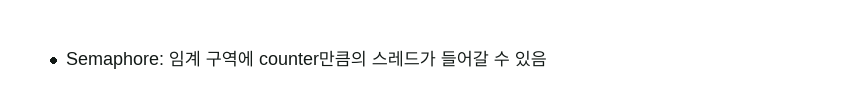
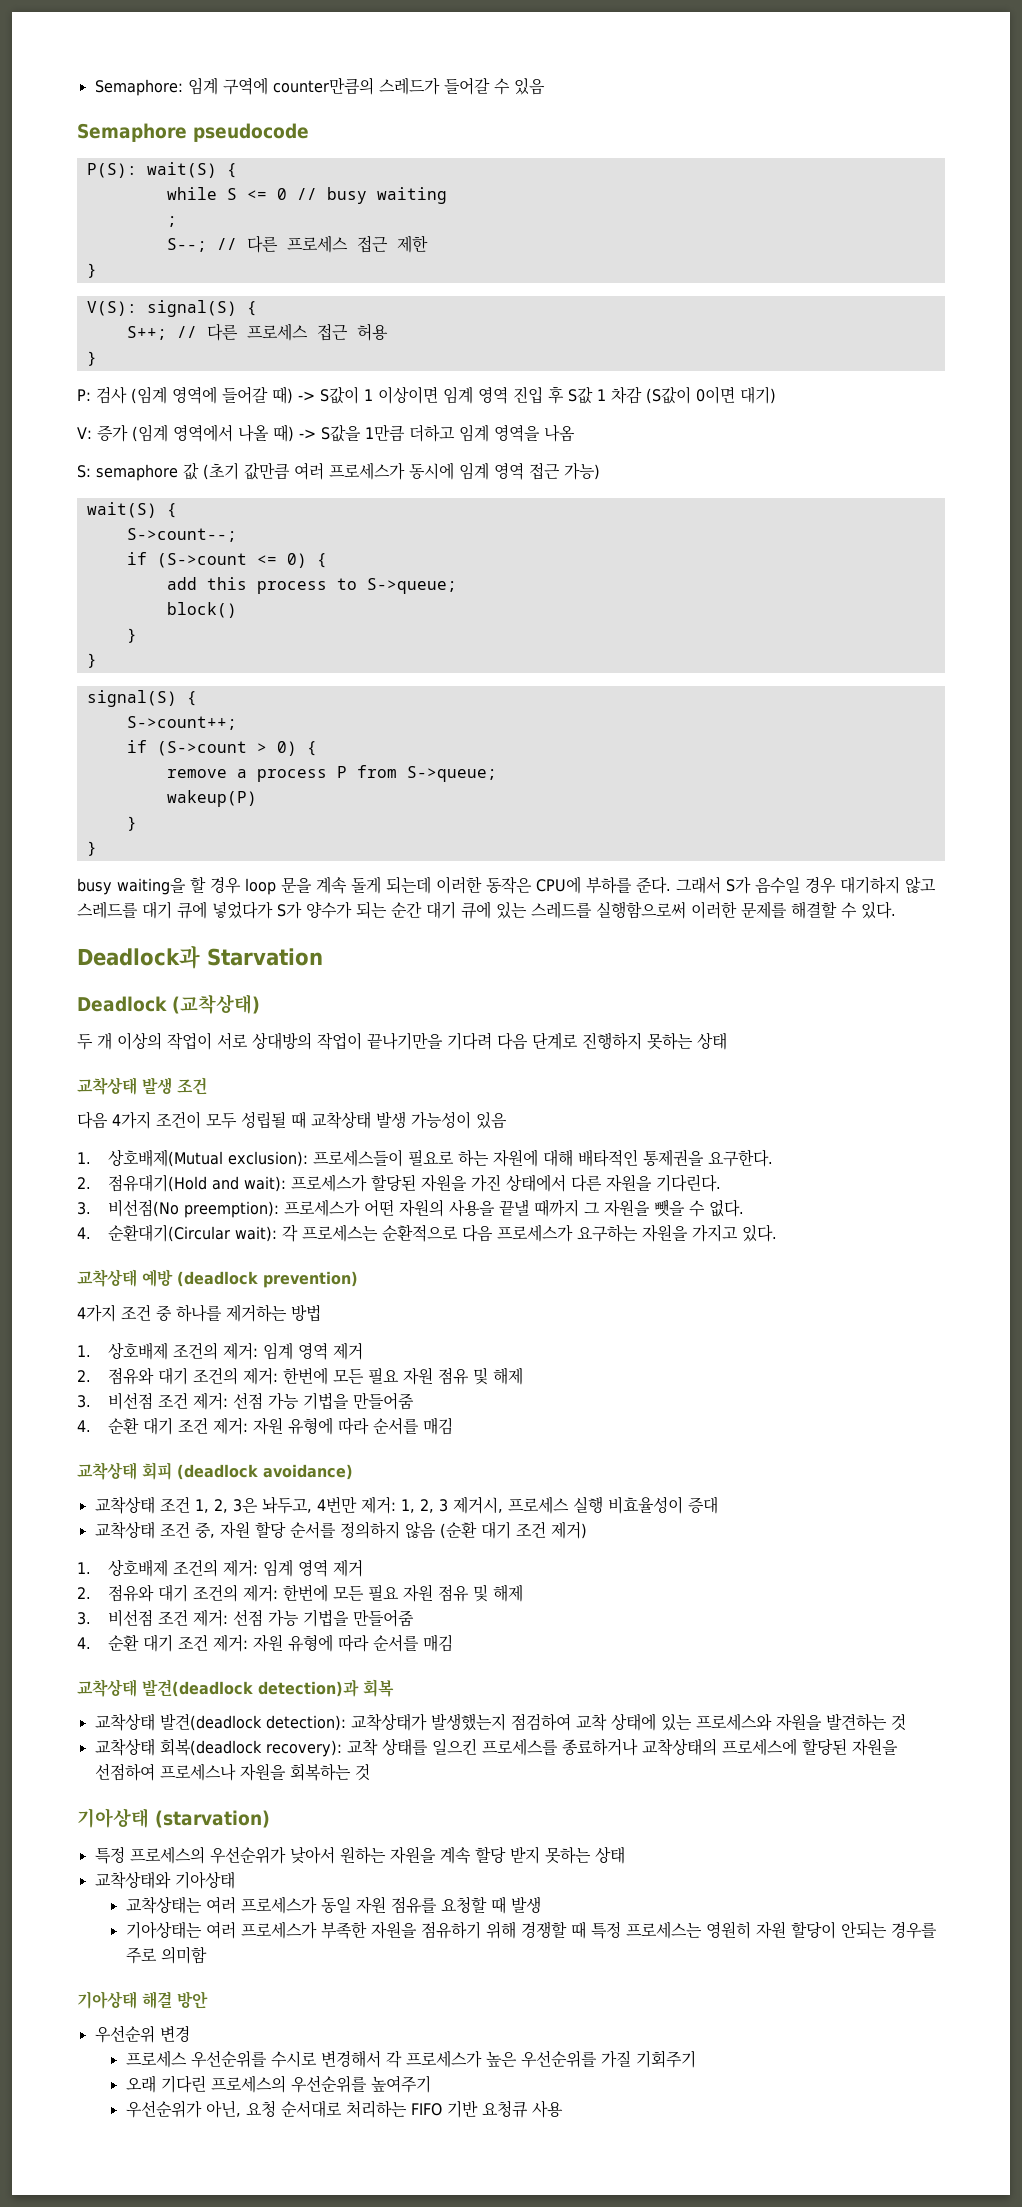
+ Semaphore pseudocode
+ P(S): wait(S) {
+ while S <= 0 // busy waiting
+ ;
+ S--; // 다른 프로세스 접근 제한
+ }
+ V(S): signal(S) {
+ S++; // 다른 프로세스 접근 허용
+ }
+ P: 검사 (임계 영역에 들어갈 때) -> S값이 1 이상이면 임계 영역 진입 후 S값 1 차감 (S값이 0이면 대기)
+ V: 증가 (임계 영역에서 나올 때) -> S값을 1만큼 더하고 임계 영역을 나옴
+ S: semaphore 값 (초기 값만큼 여러 프로세스가 동시에 임계 영역 접근 가능)
+ wait(S) {
+ S->count--;
+ if (S->count <= 0) {
+ add this process to S->queue;
+ block()
+ }
+ }
+ signal(S) {
+ S->count++;
+ if (S->count > 0) {
+ remove a process P from S->queue;
+ wakeup(P)
+ }
+ }
+ busy waiting을 할 경우 loop 문을 계속 돌게 되는데 이러한 동작은 CPU에 부하를 준다. 그래서 S가 음수일 경우 대기하지 않고 스레드를 대기 큐에 넣었다가 S가 양수가 되는 순간 대기 큐에 있는 스레드를 실행함으로써 이러한 문제를 해결할 수 있다.
+ Deadlock과 Starvation
+ Deadlock (교착상태)
+ 두 개 이상의 작업이 서로 상대방의 작업이 끝나기만을 기다려 다음 단계로 진행하지 못하는 상태
+ 교착상태 발생 조건
+ 다음 4가지 조건이 모두 성립될 때 교착상태 발생 가능성이 있음
+ 1. 상호배제(Mutual exclusion): 프로세스들이 필요로 하는 자원에 대해 배타적인 통제권을 요구한다.
+ 2. 점유대기(Hold and wait): 프로세스가 할당된 자원을 가진 상태에서 다른 자원을 기다린다.
+ 3. 비선점(No preemption): 프로세스가 어떤 자원의 사용을 끝낼 때까지 그 자원을 뺏을 수 없다.
+ 4. 순환대기(Circular wait): 각 프로세스는 순환적으로 다음 프로세스가 요구하는 자원을 가지고 있다.
+ 교착상태 예방 (deadlock prevention)
+ 4가지 조건 중 하나를 제거하는 방법
+ 1. 상호배제 조건의 제거: 임계 영역 제거
+ 2. 점유와 대기 조건의 제거: 한번에 모든 필요 자원 점유 및 해제
+ 3. 비선점 조건 제거: 선점 가능 기법을 만들어줌
+ 4. 순환 대기 조건 제거: 자원 유형에 따라 순서를 매김
+ 교착상태 회피 (deadlock avoidance)
+ 교착상태 조건 1, 2, 3은 놔두고, 4번만 제거: 1, 2, 3 제거시, 프로세스 실행 비효율성이 증대
+ 교착상태 조건 중, 자원 할당 순서를 정의하지 않음 (순환 대기 조건 제거)
+ 1. 상호배제 조건의 제거: 임계 영역 제거
+ 2. 점유와 대기 조건의 제거: 한번에 모든 필요 자원 점유 및 해제
+ 3. 비선점 조건 제거: 선점 가능 기법을 만들어줌
+ 4. 순환 대기 조건 제거: 자원 유형에 따라 순서를 매김
+ 교착상태 발견(deadlock detection)과 회복
+ 교착상태 발견(deadlock detection): 교착상태가 발생했는지 점검하여 교착 상태에 있는 프로세스와 자원을 발견하는 것
+ 교착상태 회복(deadlock recovery): 교착 상태를 일으킨 프로세스를 종료하거나 교착상태의 프로세스에 할당된 자원을 선점하여 프로세스나 자원을 회복하는 것
+ 기아상태 (starvation)
+ 특정 프로세스의 우선순위가 낮아서 원하는 자원을 계속 할당 받지 못하는 상태
+ 교착상태와 기아상태
+ 교착상태는 여러 프로세스가 동일 자원 점유를 요청할 때 발생
+ 기아상태는 여러 프로세스가 부족한 자원을 점유하기 위해 경쟁할 때 특정 프로세스는 영원히 자원 할당이 안되는 경우를 주로 의미함
+ 기아상태 해결 방안
+ 우선순위 변경
+ 프로세스 우선순위를 수시로 변경해서 각 프로세스가 높은 우선순위를 가질 기회주기
+ 오래 기다린 프로세스의 우선순위를 높여주기
+ 우선순위가 아닌, 요청 순서대로 처리하는 FIFO 기반 요청큐 사용

